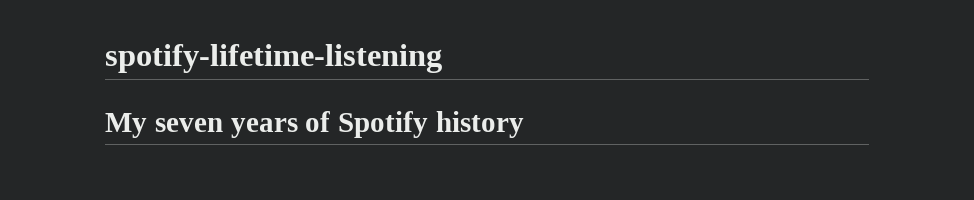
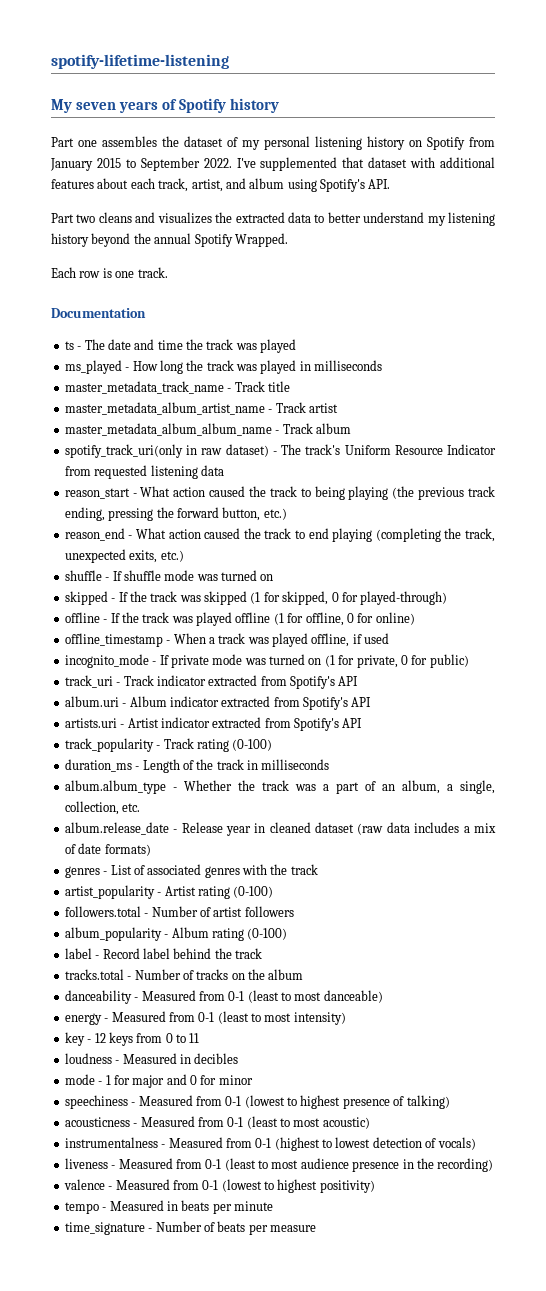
+ Part one assembles the dataset of my personal listening history on Spotify from January 2015 to September 2022. I've supplemented that dataset with additional features about each track, artist, and album using Spotify's API.
+ Part two cleans and visualizes the extracted data to better understand my listening history beyond the annual Spotify Wrapped.
+ Each row is one track.
+ Documentation
+ ts - The date and time the track was played
+ ms_played - How long the track was played in milliseconds
+ master_metadata_track_name - Track title
+ master_metadata_album_artist_name - Track artist
+ master_metadata_album_album_name - Track album
+ spotify_track_uri(only in raw dataset) - The track's Uniform Resource Indicator from requested listening data
+ reason_start - What action caused the track to being playing (the previous track ending, pressing the forward button, etc.)
+ reason_end - What action caused the track to end playing (completing the track, unexpected exits, etc.)
+ shuffle - If shuffle mode was turned on
+ skipped - If the track was skipped (1 for skipped, 0 for played-through)
+ offline - If the track was played offline (1 for offline, 0 for online)
+ offline_timestamp - When a track was played offline, if used
+ incognito_mode - If private mode was turned on (1 for private, 0 for public)
+ track_uri - Track indicator extracted from Spotify's API
+ album.uri - Album indicator extracted from Spotify's API
+ artists.uri - Artist indicator extracted from Spotify's API
+ track_popularity - Track rating (0-100)
+ duration_ms - Length of the track in milliseconds
+ album.album_type - Whether the track was a part of an album, a single, collection, etc.
+ album.release_date - Release year in cleaned dataset (raw data includes a mix of date formats)
+ genres - List of associated genres with the track
+ artist_popularity - Artist rating (0-100)
+ followers.total - Number of artist followers
+ album_popularity - Album rating (0-100)
+ label - Record label behind the track
+ tracks.total - Number of tracks on the album
+ danceability - Measured from 0-1 (least to most danceable)
+ energy - Measured from 0-1 (least to most intensity)
+ key - 12 keys from 0 to 11
+ loudness - Measured in decibles
+ mode - 1 for major and 0 for minor
+ speechiness - Measured from 0-1 (lowest to highest presence of talking)
+ acousticness - Measured from 0-1 (least to most acoustic)
+ instrumentalness - Measured from 0-1 (highest to lowest detection of vocals)
+ liveness - Measured from 0-1 (least to most audience presence in the recording)
+ valence - Measured from 0-1 (lowest to highest positivity)
+ tempo - Measured in beats per minute
+ time_signature - Number of beats per measure

